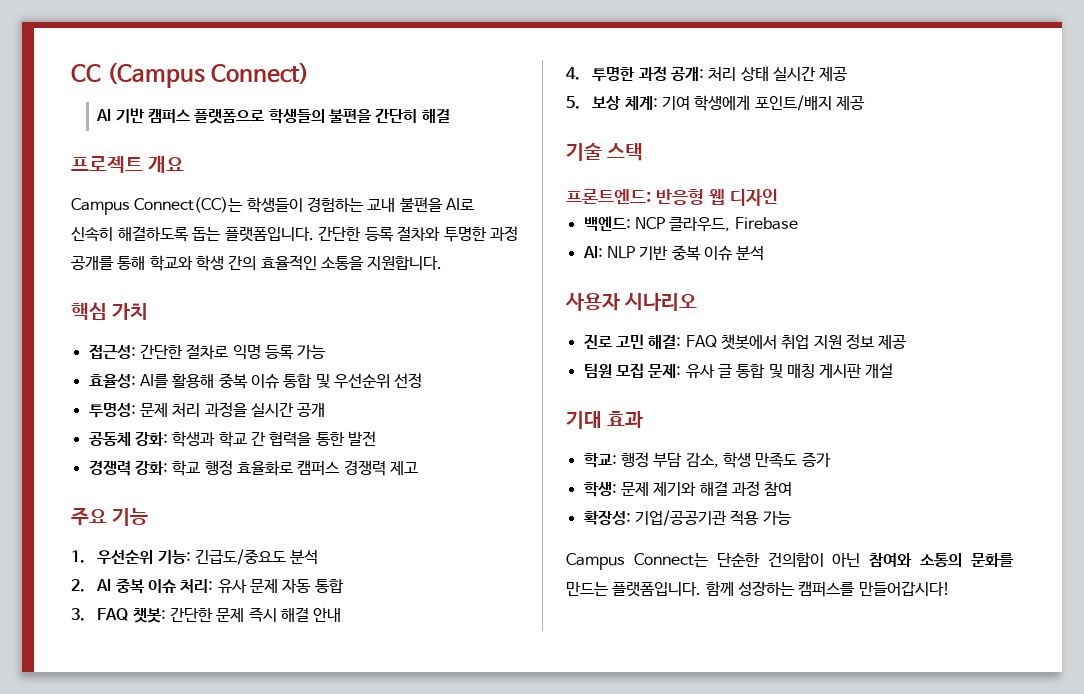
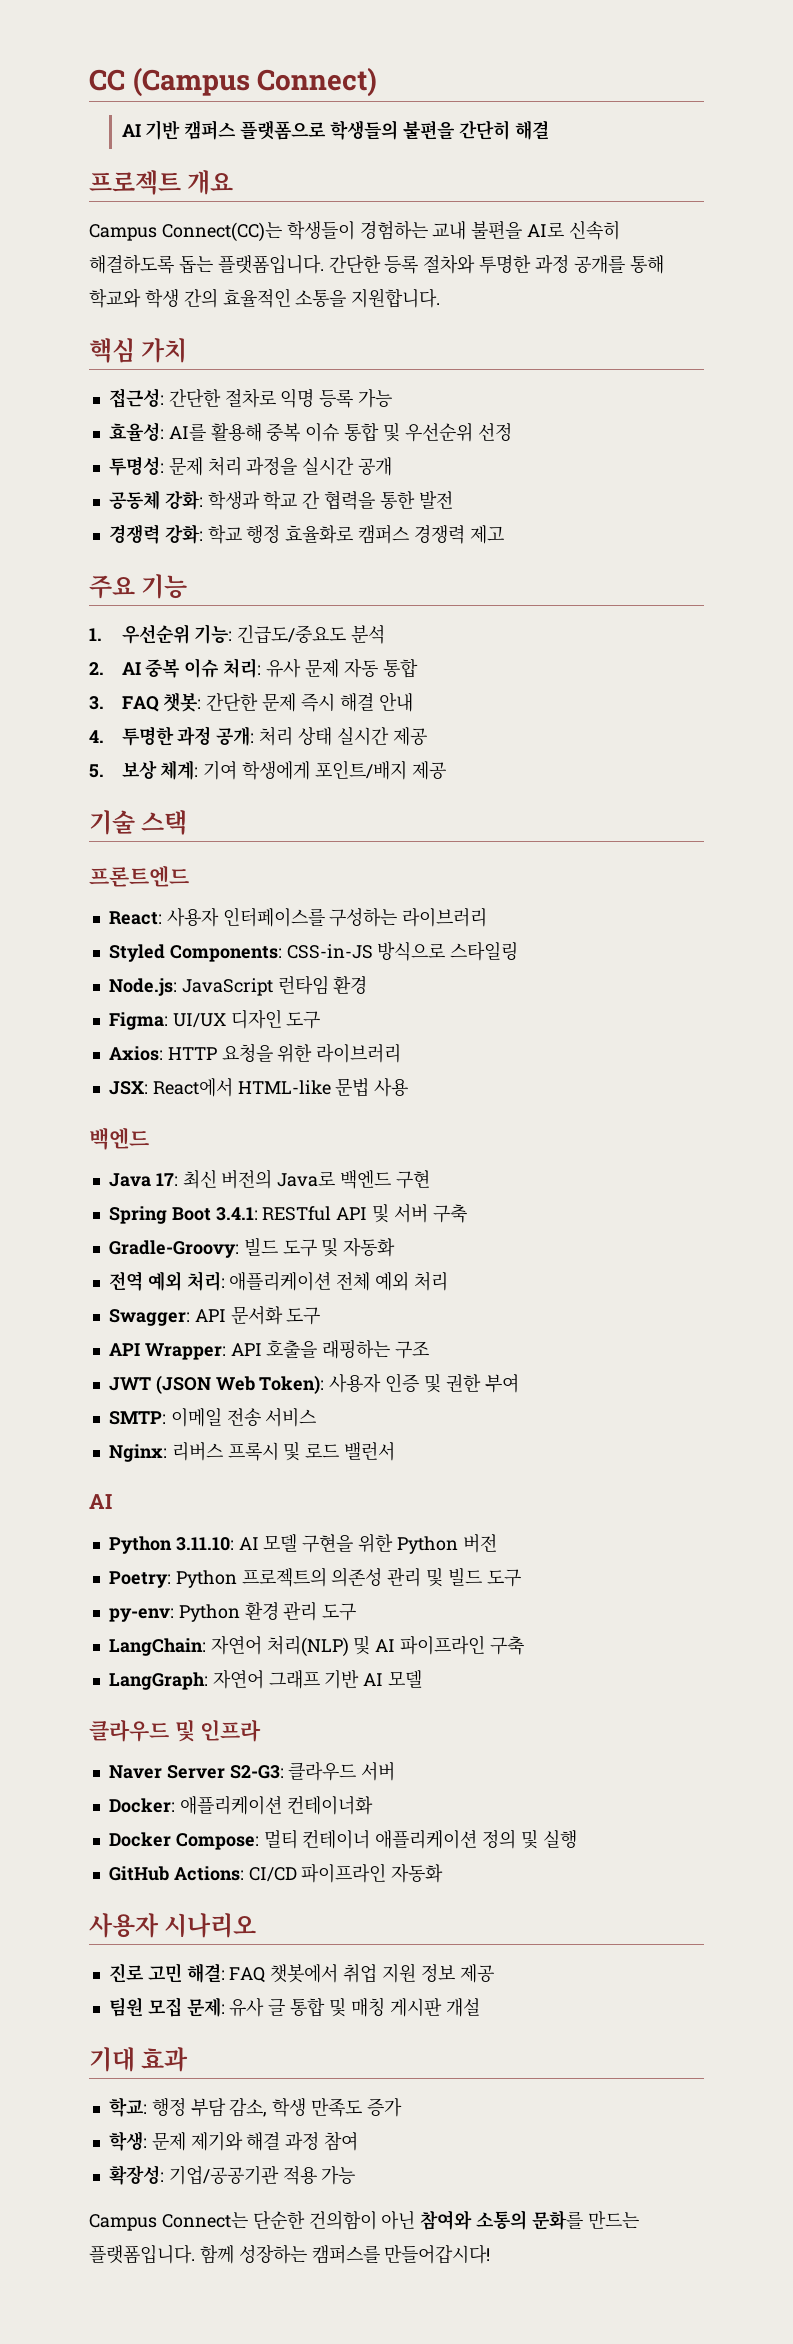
- 프론트엔드: 반응형 웹 디자인
- 백엔드: NCP 클라우드, Firebase
- AI: NLP 기반 중복 이슈 분석
+ 프론트엔드
+ React: 사용자 인터페이스를 구성하는 라이브러리
+ Styled Components: CSS-in-JS 방식으로 스타일링
+ Node.js: JavaScript 런타임 환경
+ Figma: UI/UX 디자인 도구
+ Axios: HTTP 요청을 위한 라이브러리
+ JSX: React에서 HTML-like 문법 사용
+ 백엔드
+ Java 17: 최신 버전의 Java로 백엔드 구현
+ Spring Boot 3.4.1: RESTful API 및 서버 구축
+ Gradle-Groovy: 빌드 도구 및 자동화
+ 전역 예외 처리: 애플리케이션 전체 예외 처리
+ Swagger: API 문서화 도구
+ API Wrapper: API 호출을 래핑하는 구조
+ JWT (JSON Web Token): 사용자 인증 및 권한 부여
+ SMTP: 이메일 전송 서비스
+ Nginx: 리버스 프록시 및 로드 밸런서
+ AI
+ Python 3.11.10: AI 모델 구현을 위한 Python 버전
+ Poetry: Python 프로젝트의 의존성 관리 및 빌드 도구
+ py-env: Python 환경 관리 도구
+ LangChain: 자연어 처리(NLP) 및 AI 파이프라인 구축
+ LangGraph: 자연어 그래프 기반 AI 모델
+ 클라우드 및 인프라
+ Naver Server S2-G3: 클라우드 서버
+ Docker: 애플리케이션 컨테이너화
+ Docker Compose: 멀티 컨테이너 애플리케이션 정의 및 실행
+ GitHub Actions: CI/CD 파이프라인 자동화

